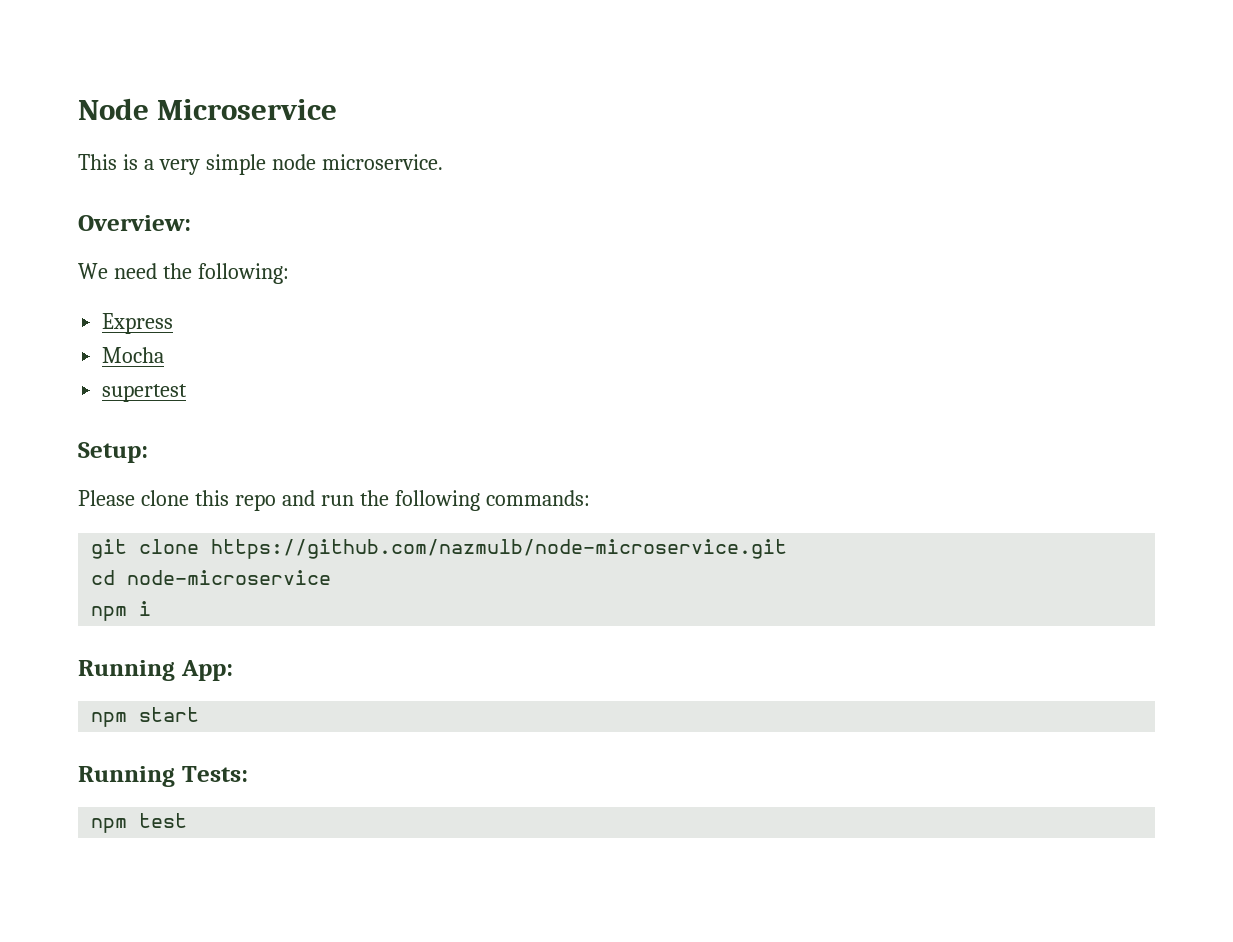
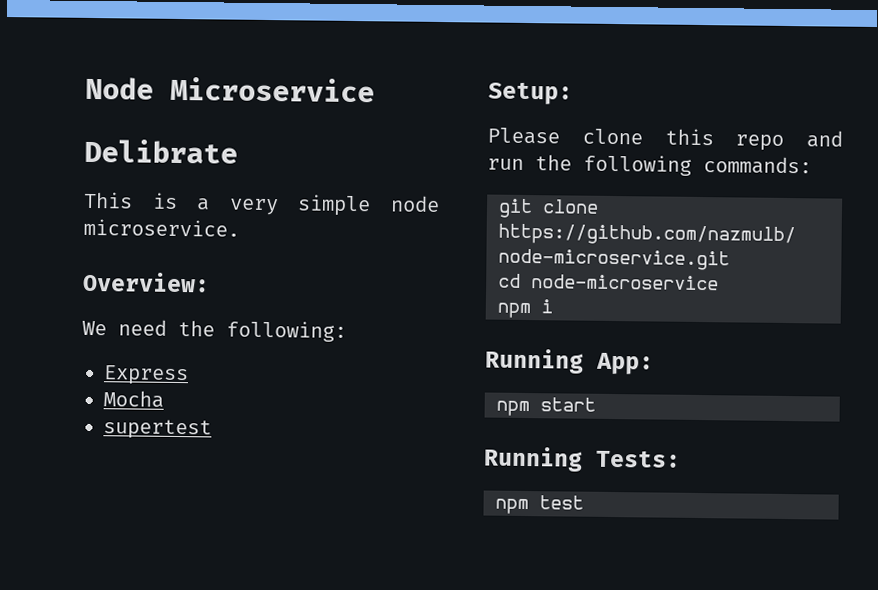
+ Delibrate

